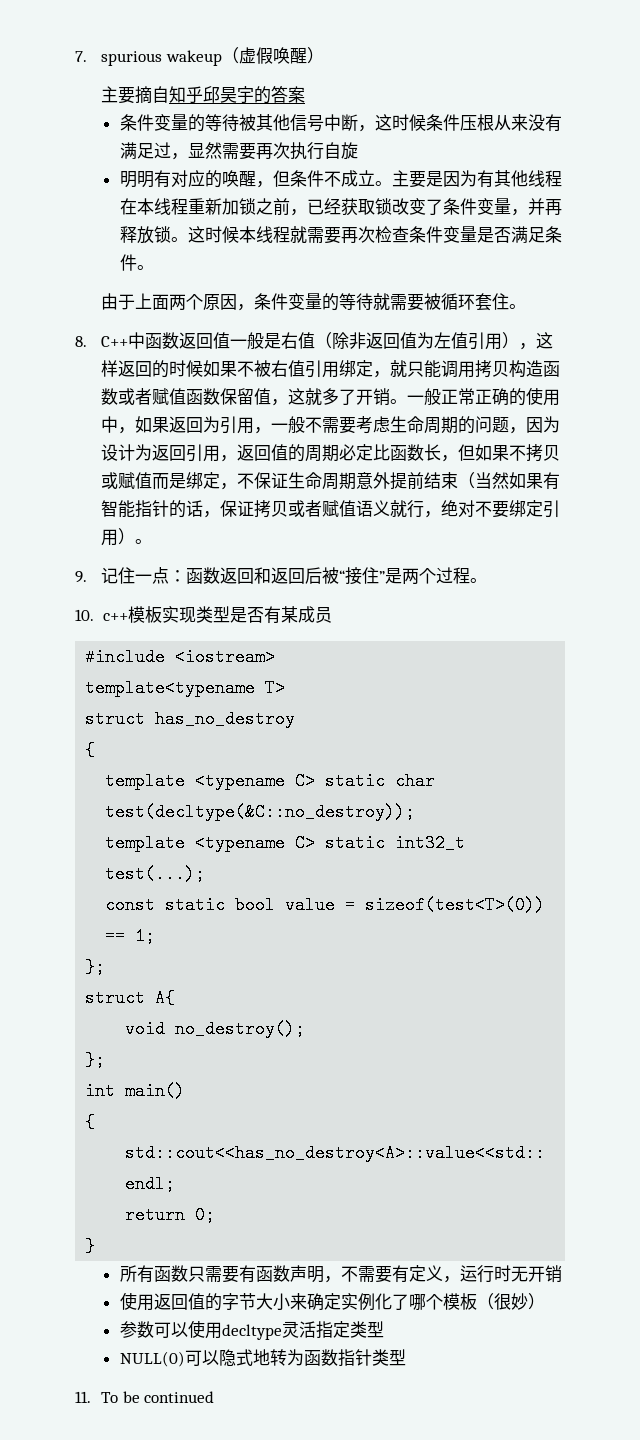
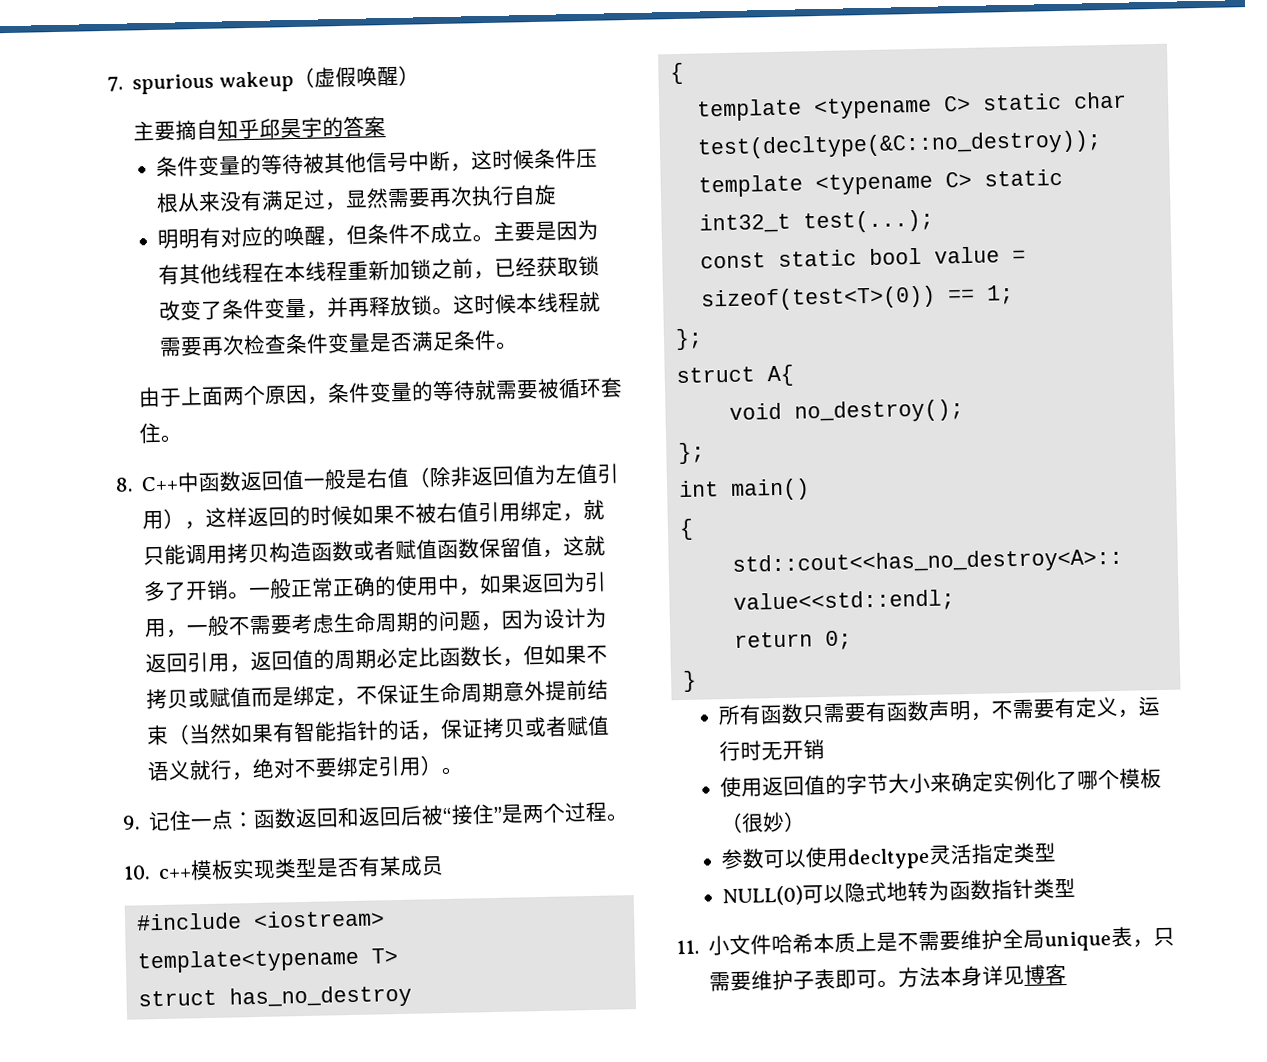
- 11. To be continued
+ 11.小文件哈希本质上是不需要维护全局unique表，只需要维护子表即可。方法本身详见博客

